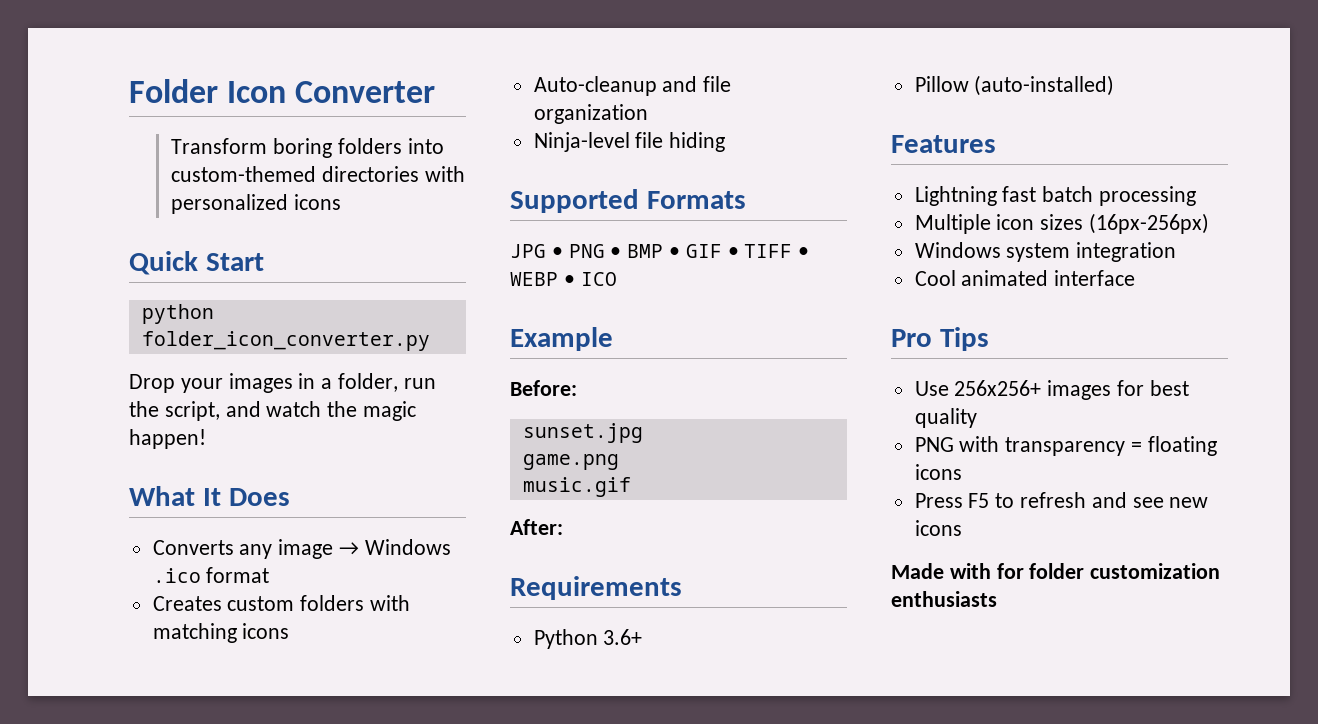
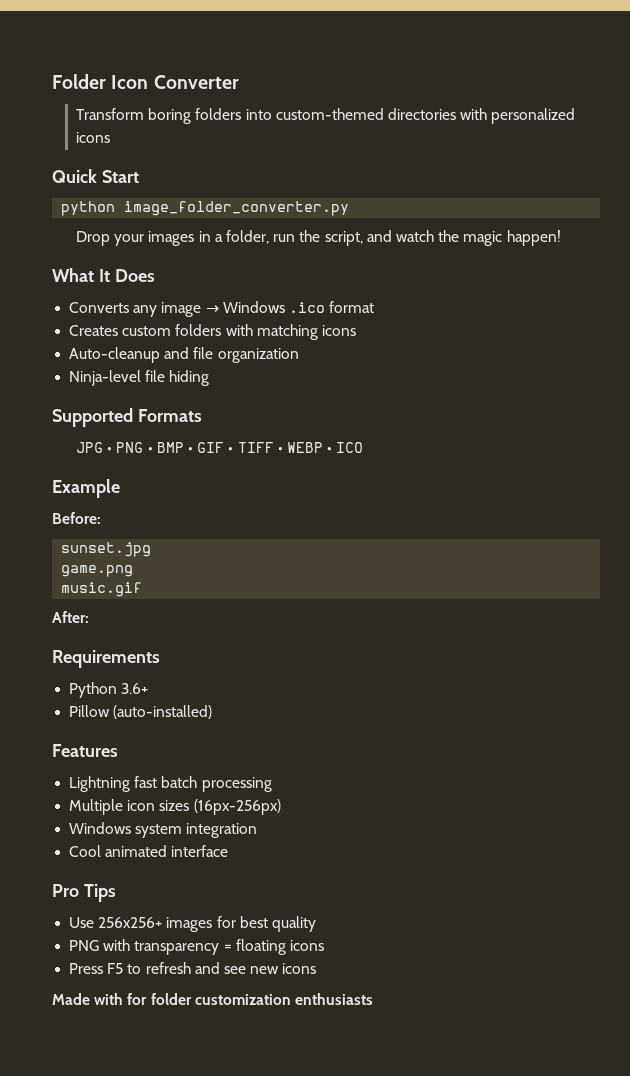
- python folder_icon_converter.py
+ python image_folder_converter.py

